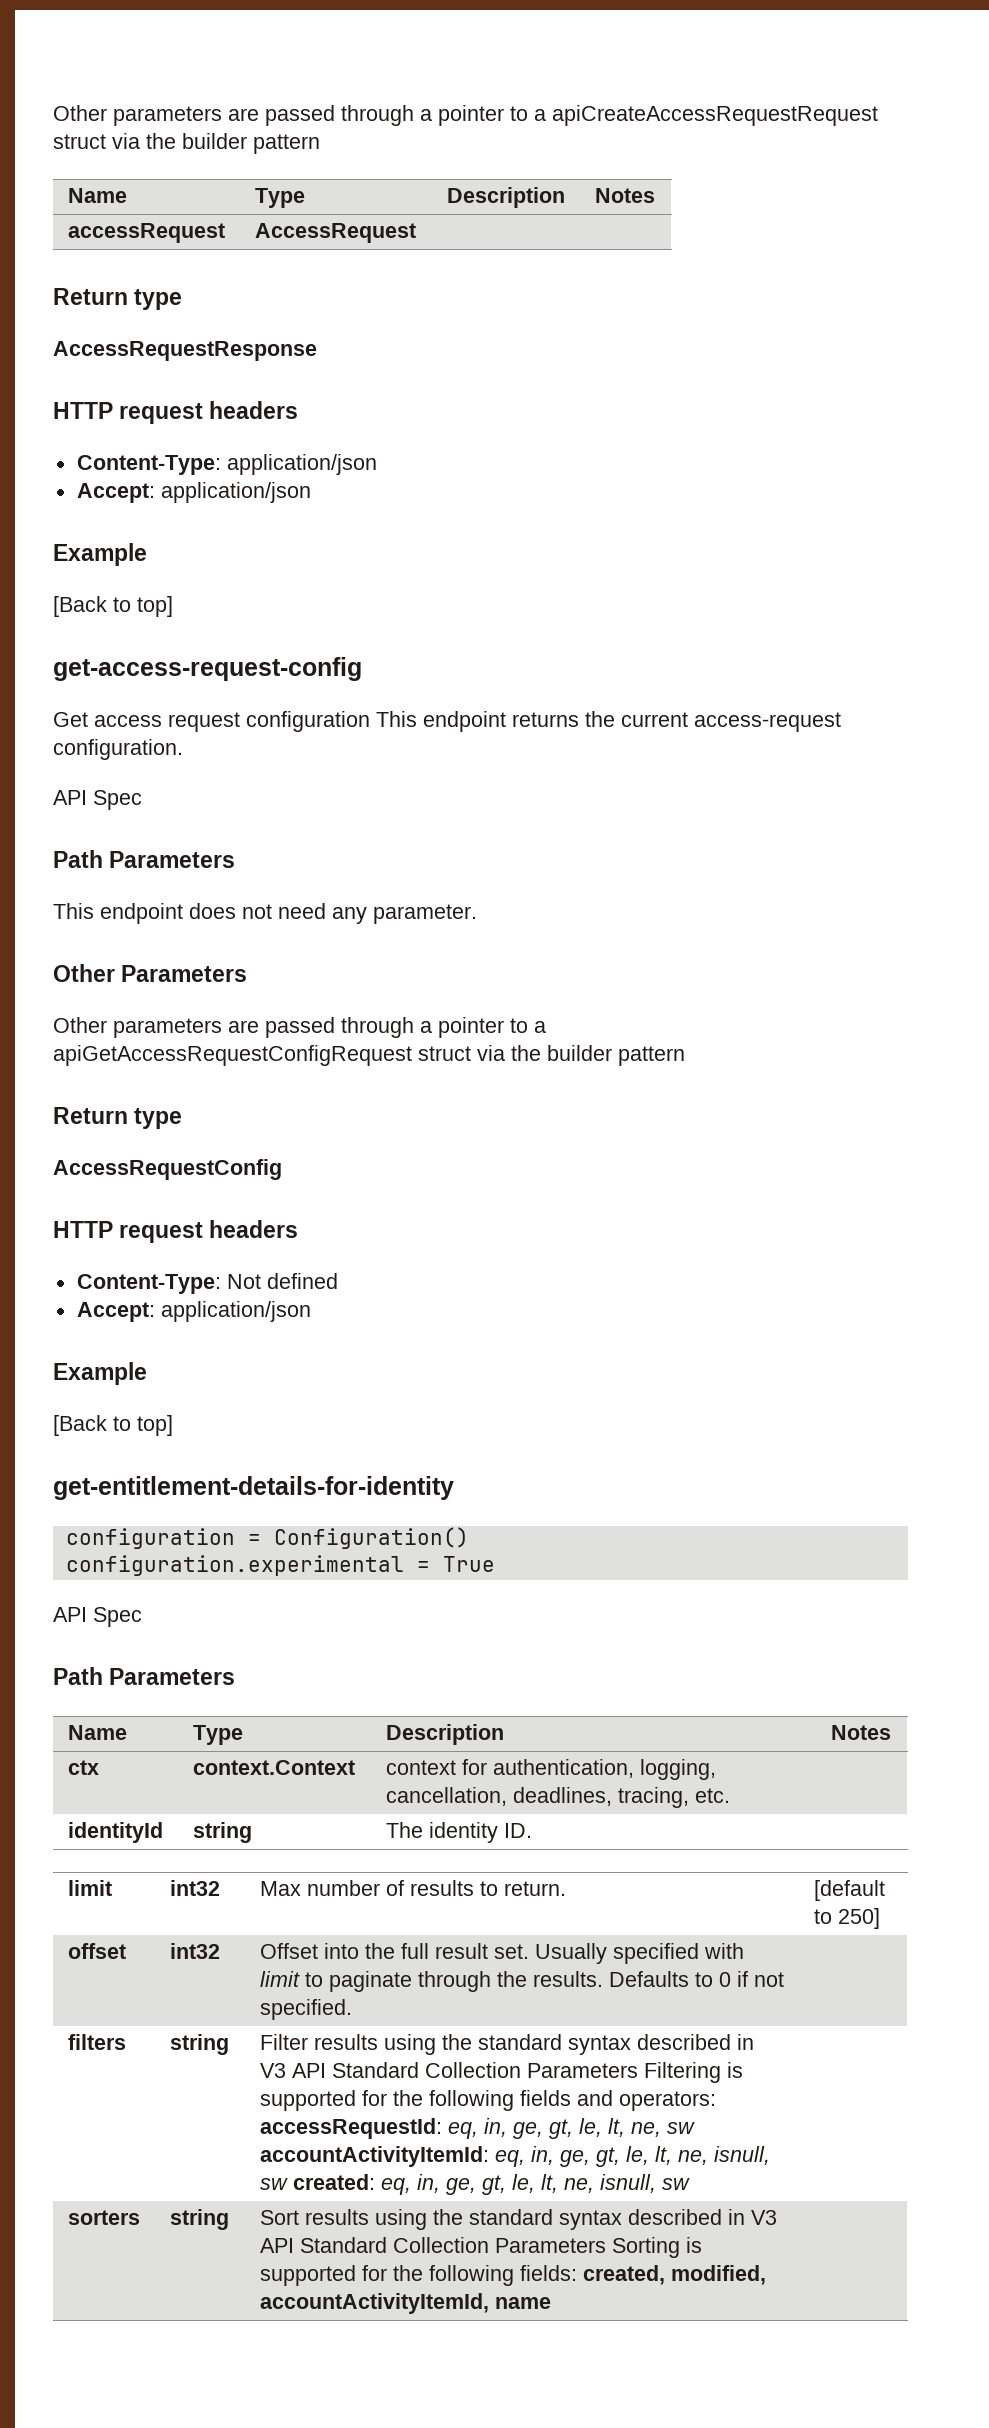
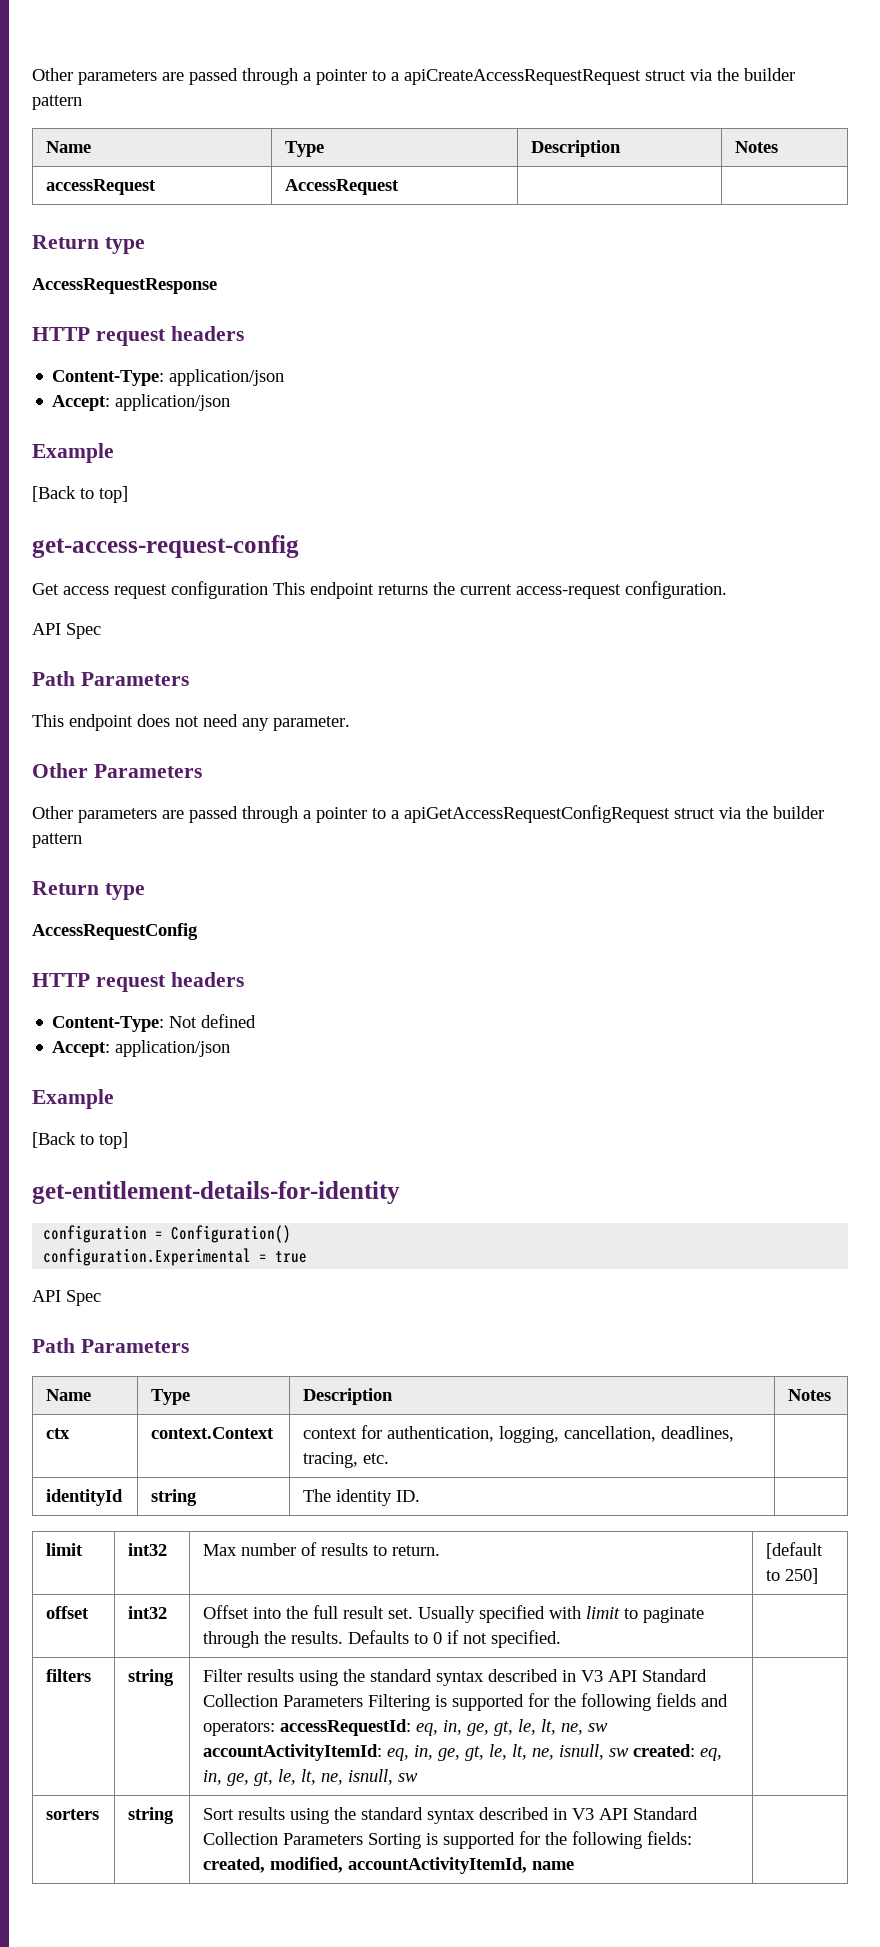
- configuration.experimental = True
+ configuration.Experimental = true

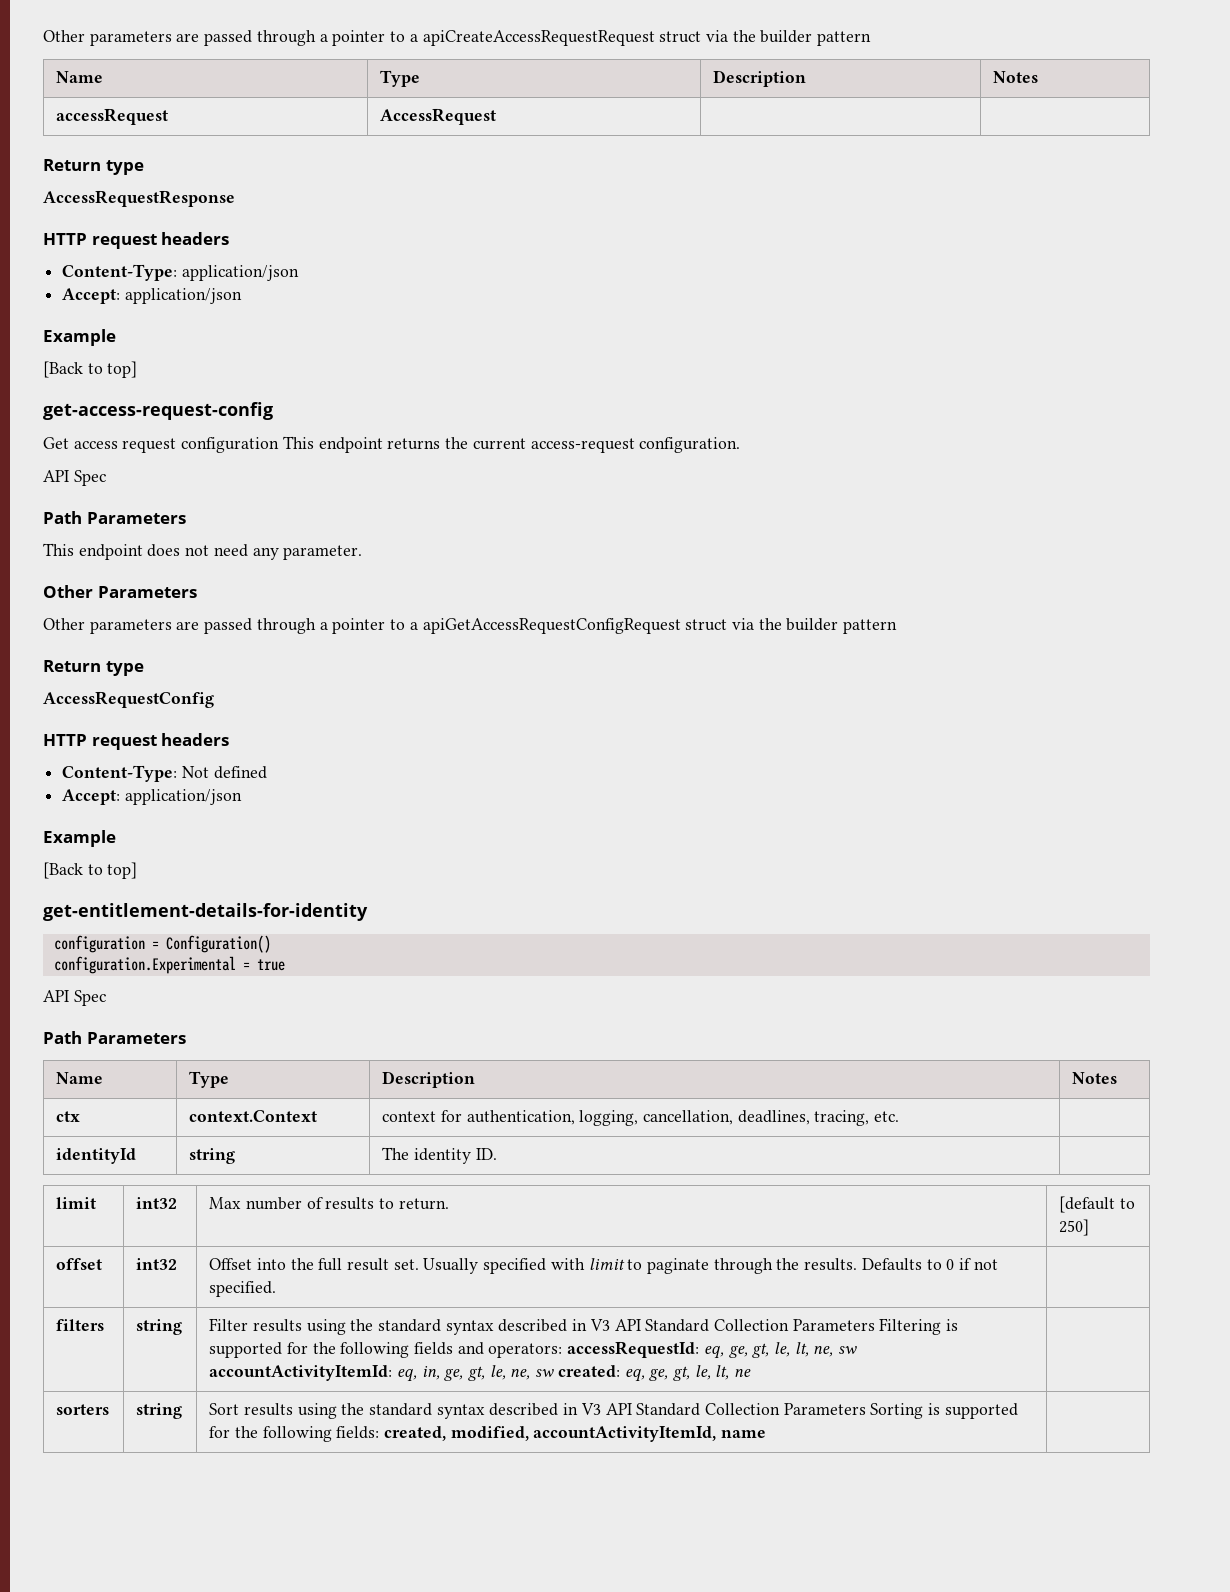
- Filter results using the standard syntax described in V3 API Standard Collection Parameters Filtering is supported for the following fields and operators: accessRequestId: eq, in, ge, gt, le, lt, ne, sw accountActivityItemId: eq, in, ge, gt, le, lt, ne, isnull, sw created: eq, in, ge, gt, le, lt, ne, isnull, sw
+ Filter results using the standard syntax described in V3 API Standard Collection Parameters Filtering is supported for the following fields and operators: accessRequestId: eq, ge, gt, le, lt, ne, sw accountActivityItemId: eq, in, ge, gt, le, ne, sw created: eq, ge, gt, le, lt, ne

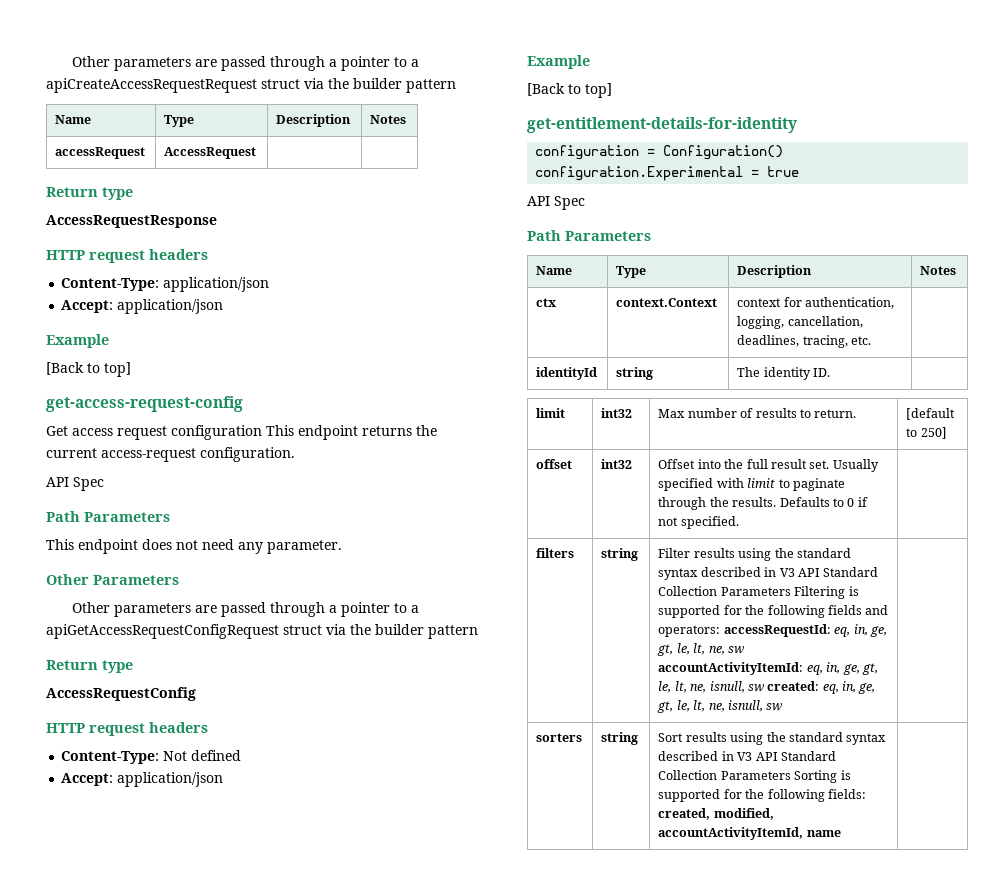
- Filter results using the standard syntax described in V3 API Standard Collection Parameters Filtering is supported for the following fields and operators: accessRequestId: eq, ge, gt, le, lt, ne, sw accountActivityItemId: eq, in, ge, gt, le, ne, sw created: eq, ge, gt, le, lt, ne
+ Filter results using the standard syntax described in V3 API Standard Collection Parameters Filtering is supported for the following fields and operators: accessRequestId: eq, in, ge, gt, le, lt, ne, sw accountActivityItemId: eq, in, ge, gt, le, lt, ne, isnull, sw created: eq, in, ge, gt, le, lt, ne, isnull, sw

